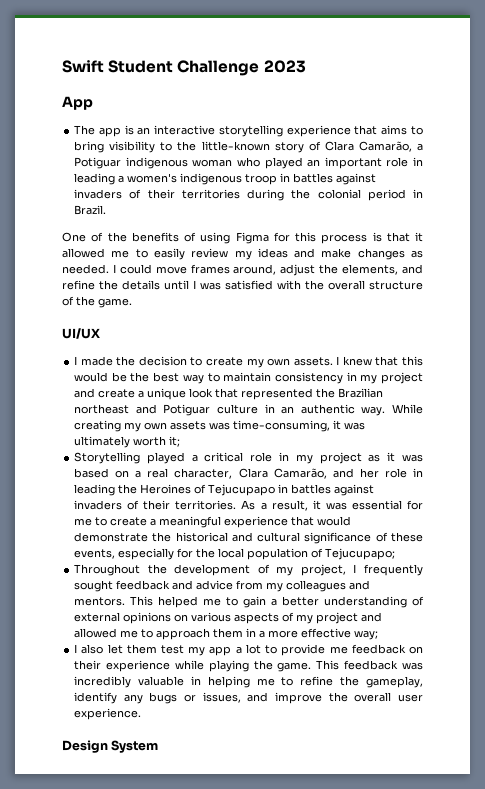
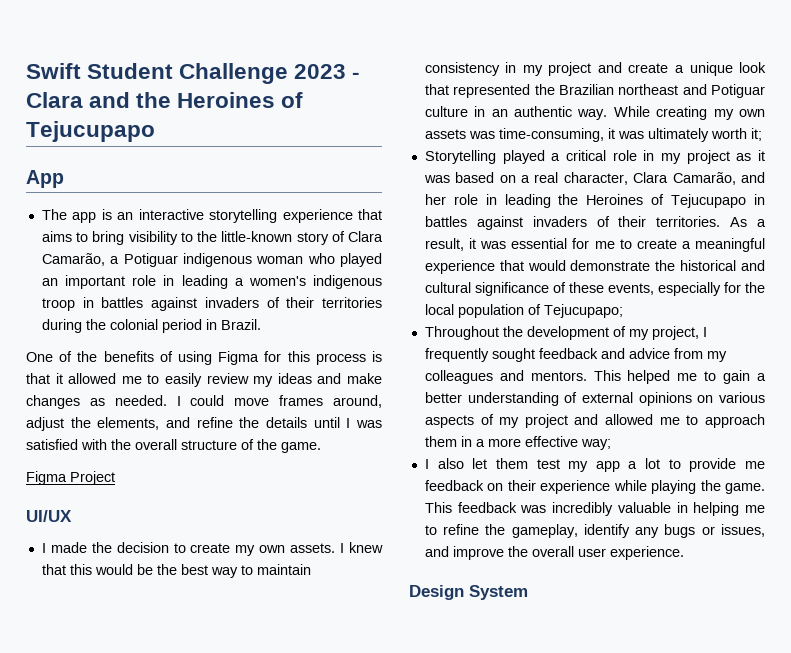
- Swift Student Challenge 2023
+ Swift Student Challenge 2023 - Clara and the Heroines of Tejucupapo
+ Figma Project

